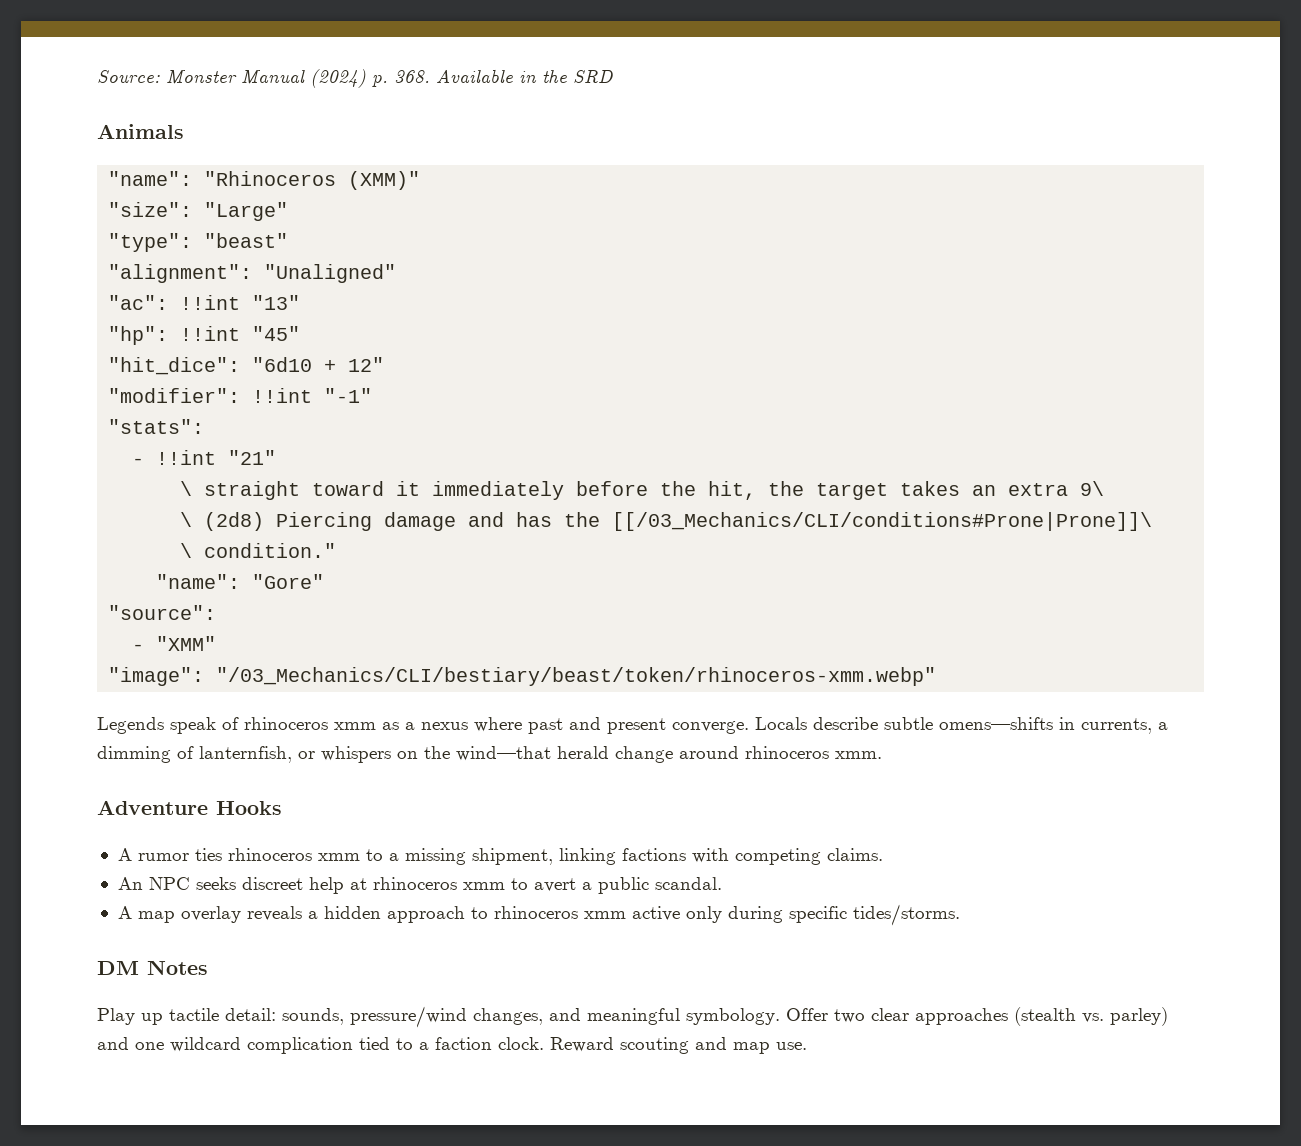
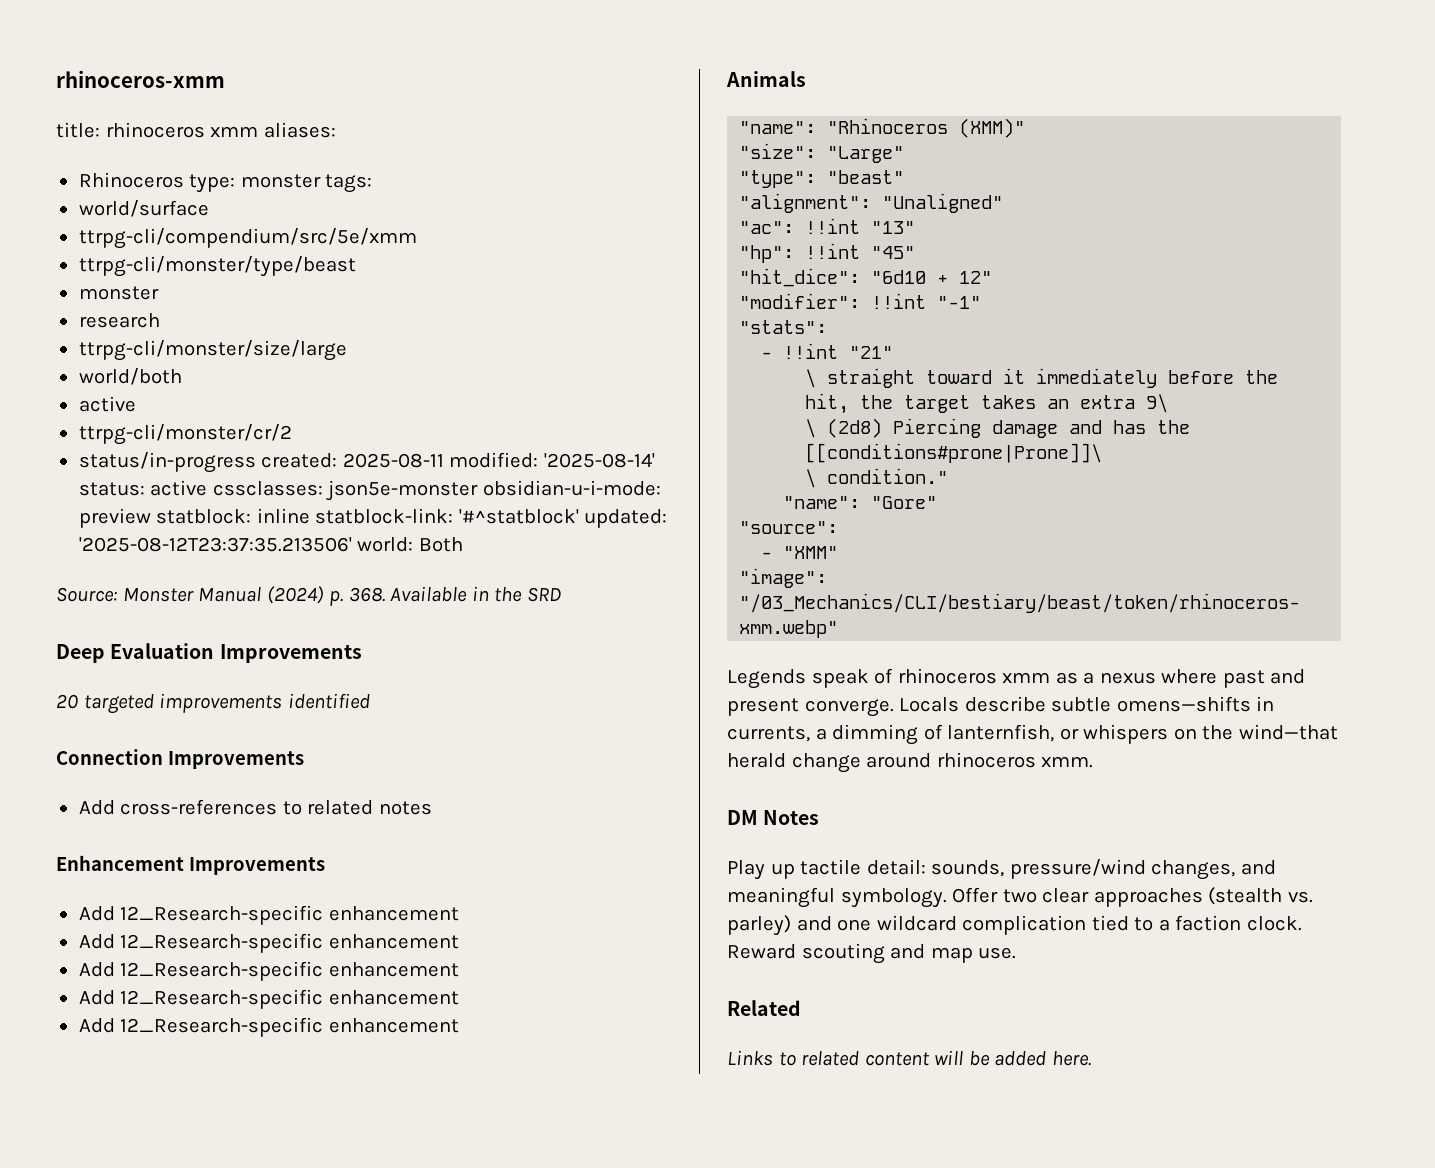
+ rhinoceros-xmm
+ title: rhinoceros xmm aliases:
+ Rhinoceros type: monster tags:
+ world/surface
+ ttrpg-cli/compendium/src/5e/xmm
+ ttrpg-cli/monster/type/beast
+ monster
+ research
+ ttrpg-cli/monster/size/large
+ world/both
+ active
+ ttrpg-cli/monster/cr/2
+ status/in-progress created: 2025-08-11 modified: '2025-08-14' status: active cssclasses: json5e-monster obsidian-u-i-mode: preview statblock: inline statblock-link: '#^statblock' updated: '2025-08-12T23:37:35.213506' world: Both
+ Deep Evaluation Improvements
+ 20 targeted improvements identified
+ Connection Improvements
+ Add cross-references to related notes
+ Enhancement Improvements
+ Add 12_Research-specific enhancement
+ Add 12_Research-specific enhancement
+ Add 12_Research-specific enhancement
+ Add 12_Research-specific enhancement
+ Add 12_Research-specific enhancement
- \ (2d8) Piercing damage and has the [[/03_Mechanics/CLI/conditions#Prone|Prone]]\
+ \ (2d8) Piercing damage and has the [[conditions#prone|Prone]]\
- Adventure Hooks
- A rumor ties rhinoceros xmm to a missing shipment, linking factions with competing claims.
- An NPC seeks discreet help at rhinoceros xmm to avert a public scandal.
- A map overlay reveals a hidden approach to rhinoceros xmm active only during specific tides/storms.
+ Related
+ Links to related content will be added here.

